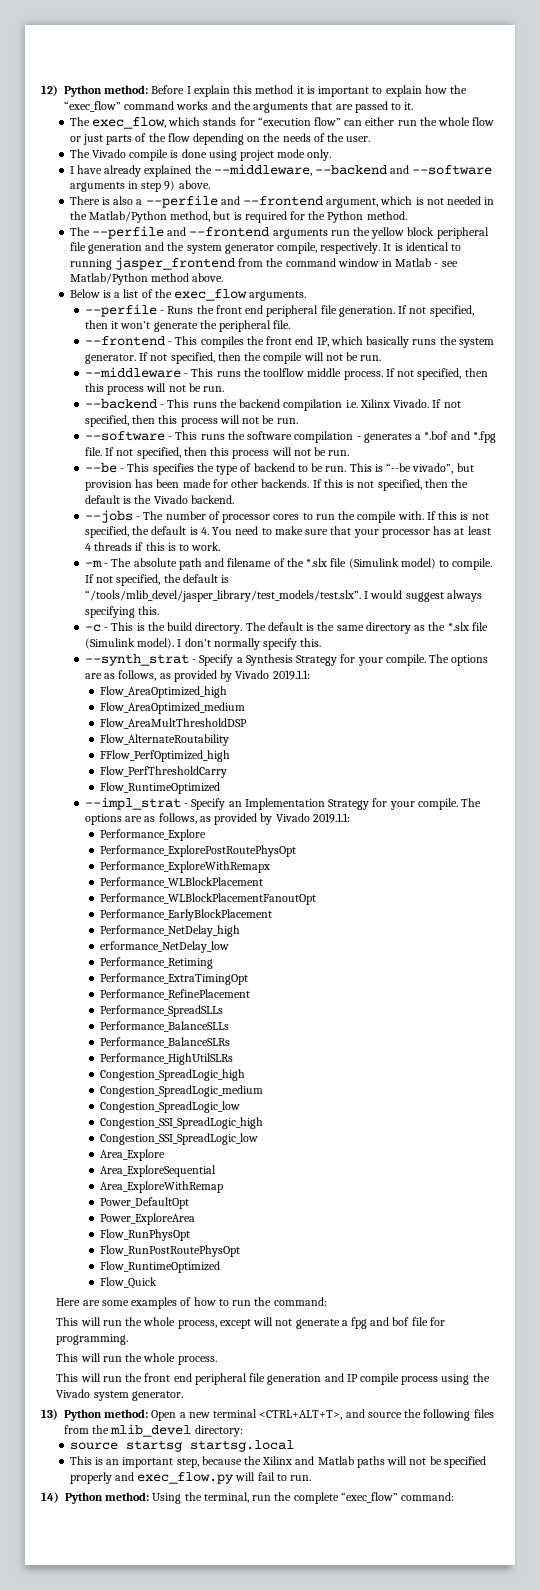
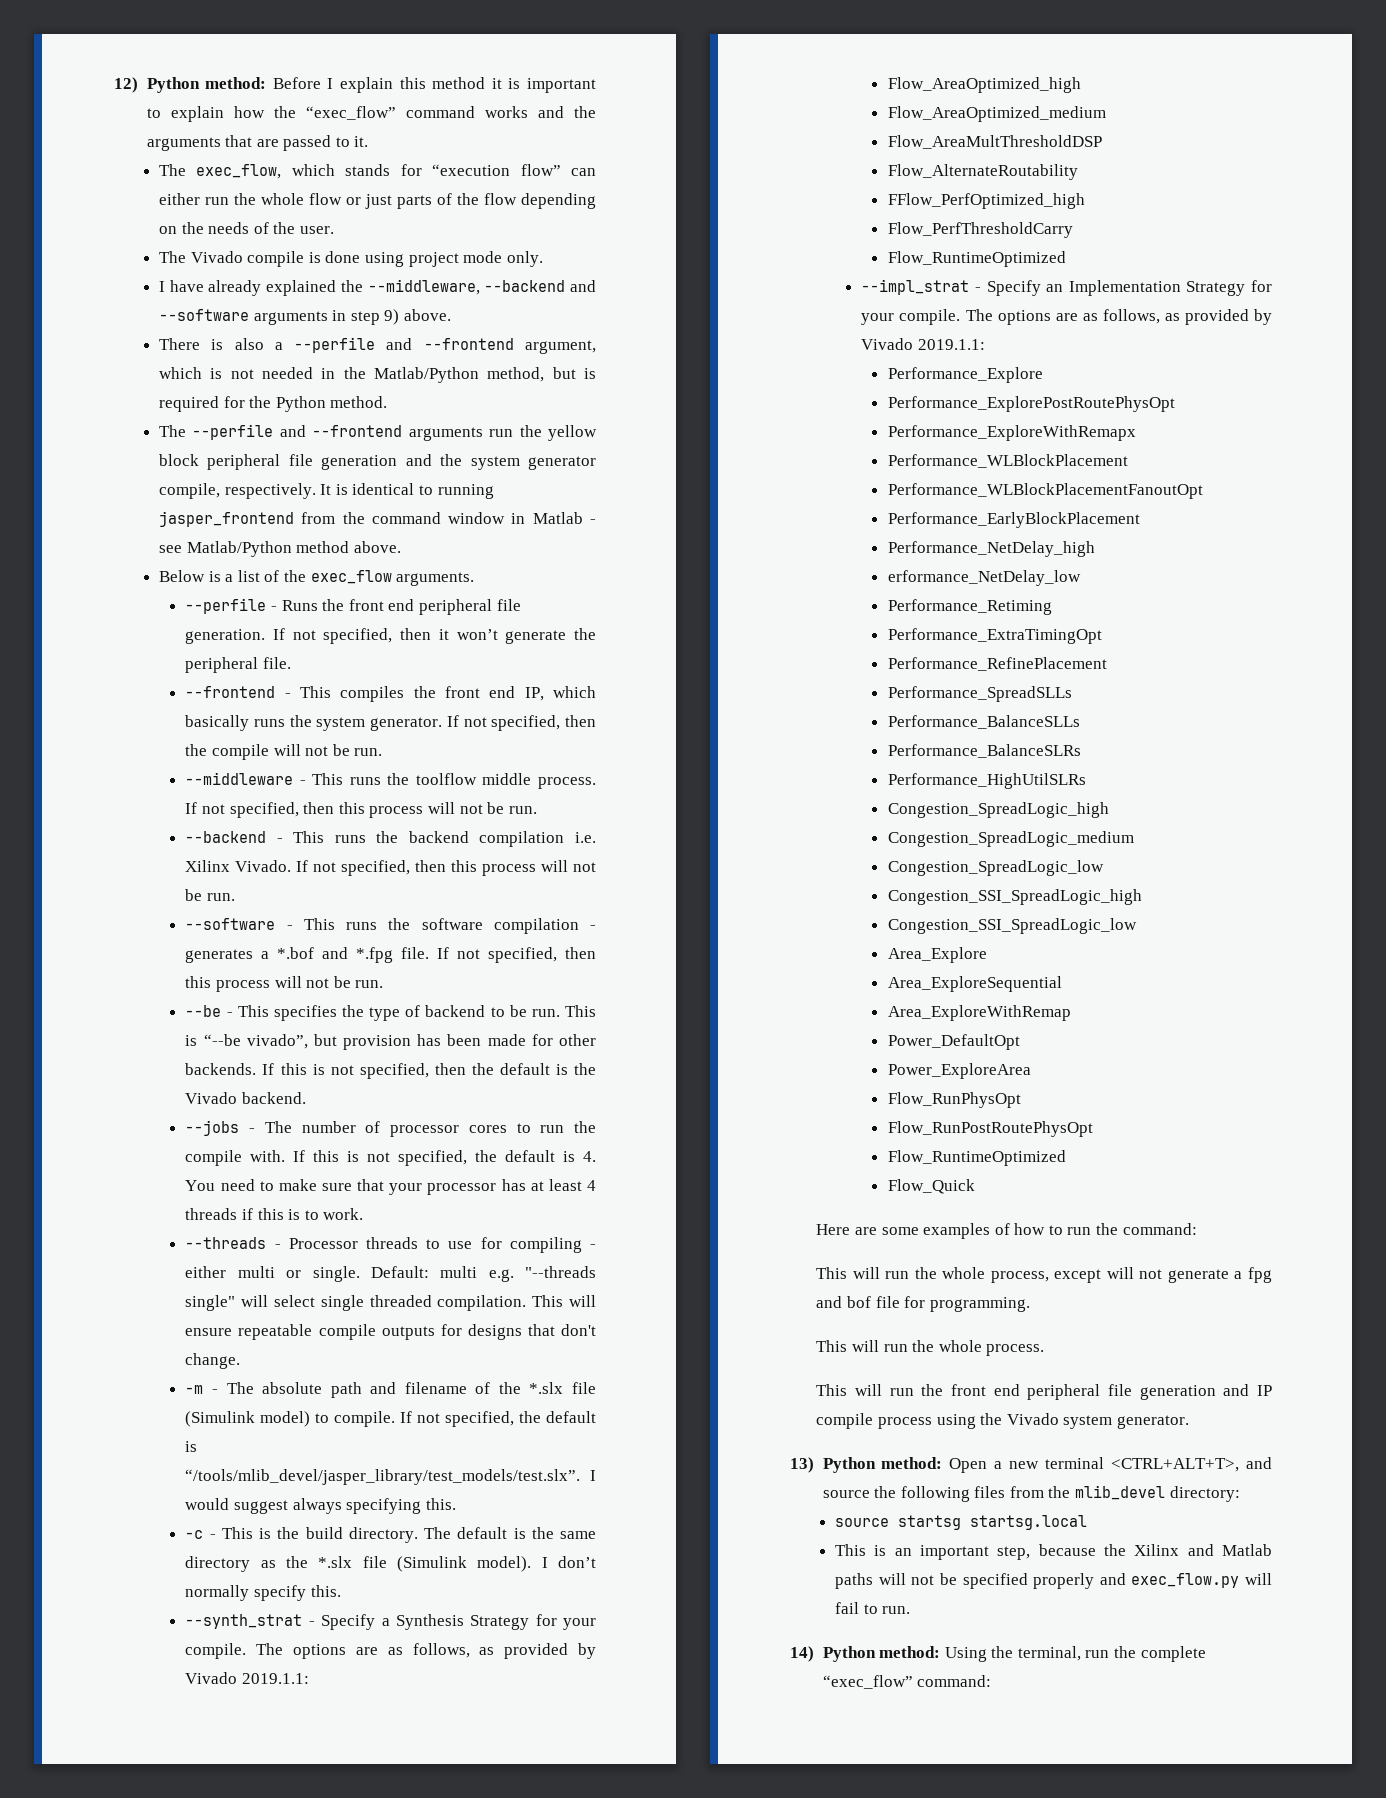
+ --threads - Processor threads to use for compiling - either multi or single. Default: multi e.g. "--threads single" will select single threaded compilation. This will ensure repeatable compile outputs for designs that don't change.

